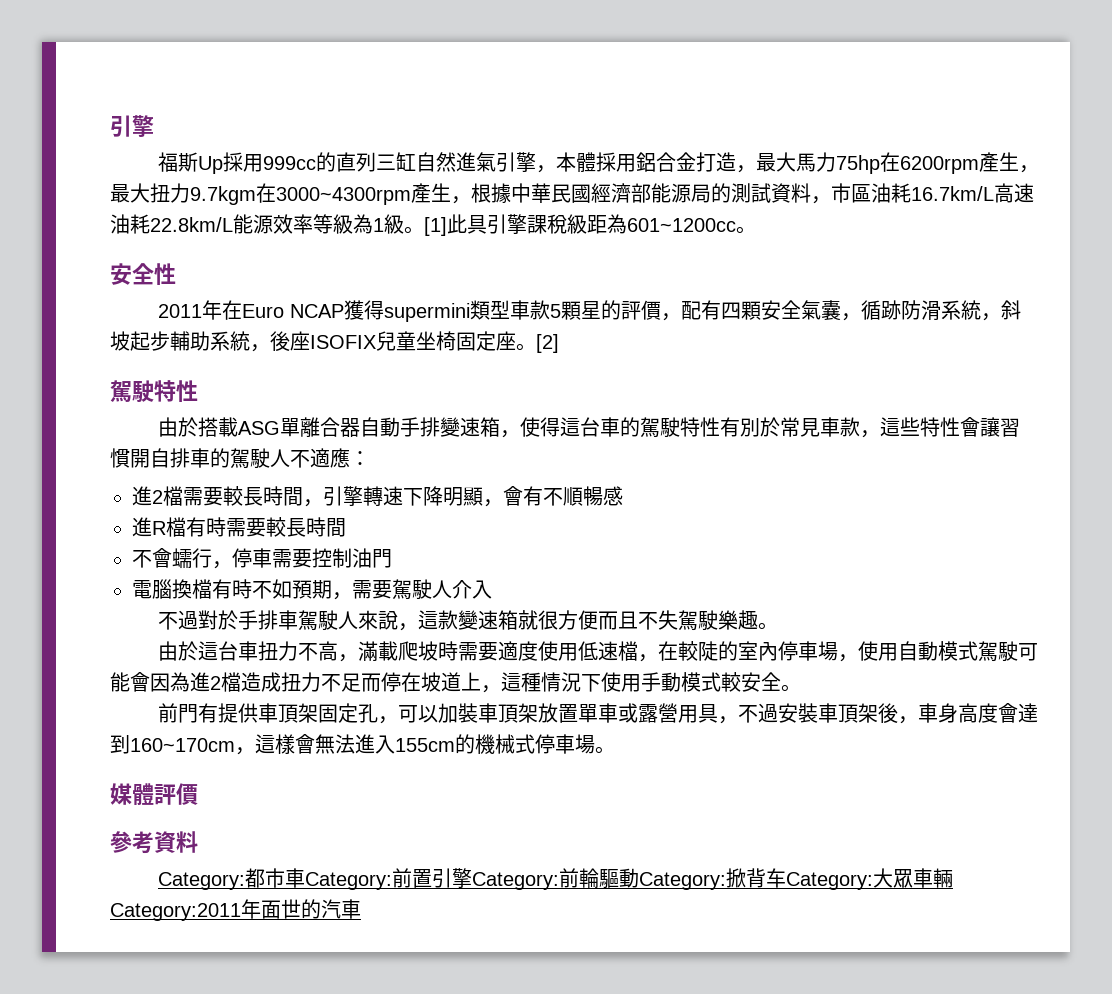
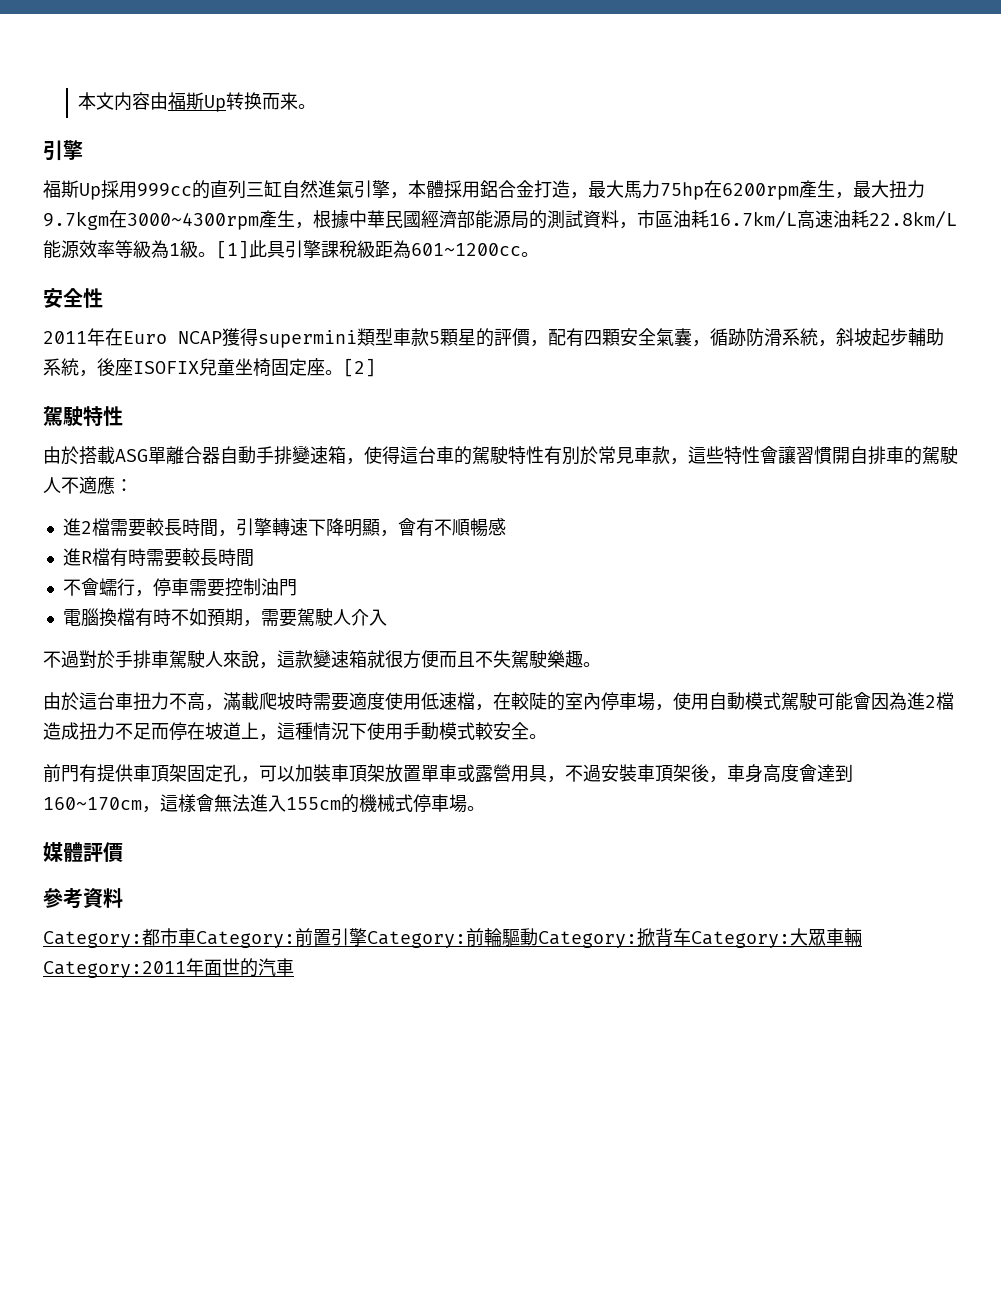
+ 本文内容由福斯Up转换而来。

